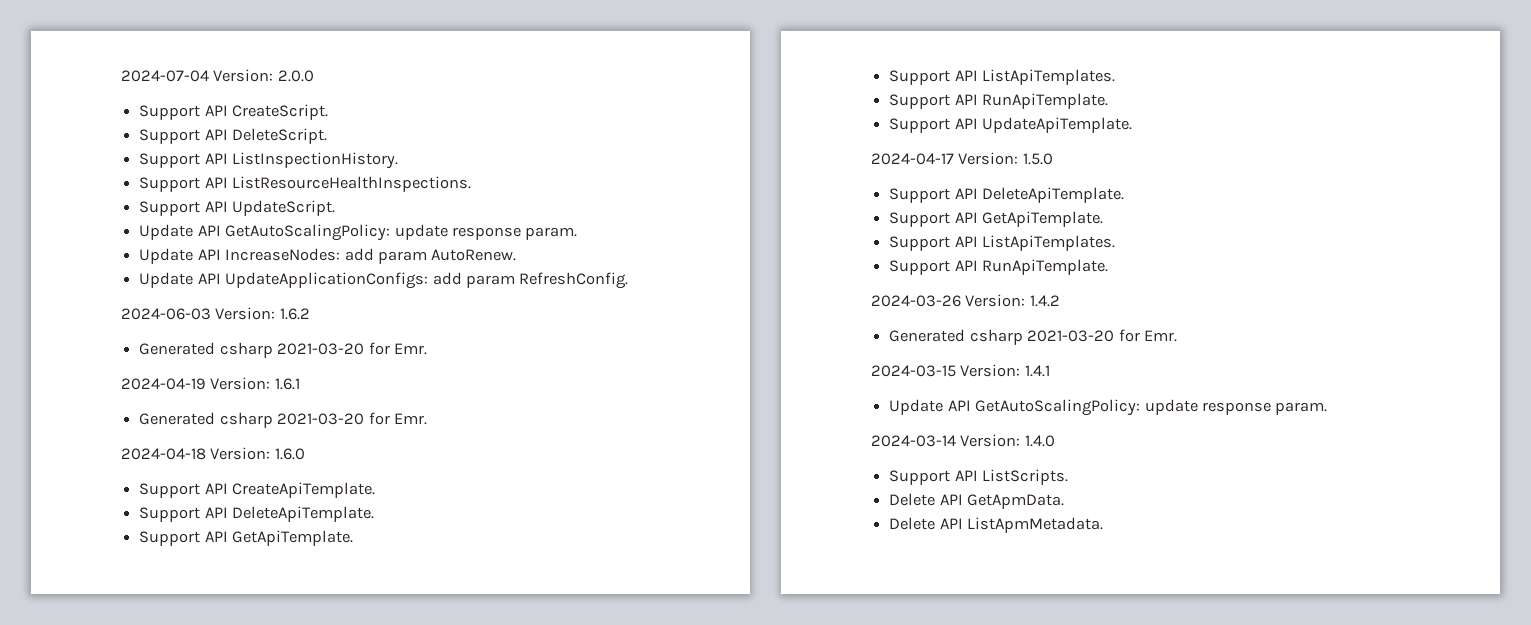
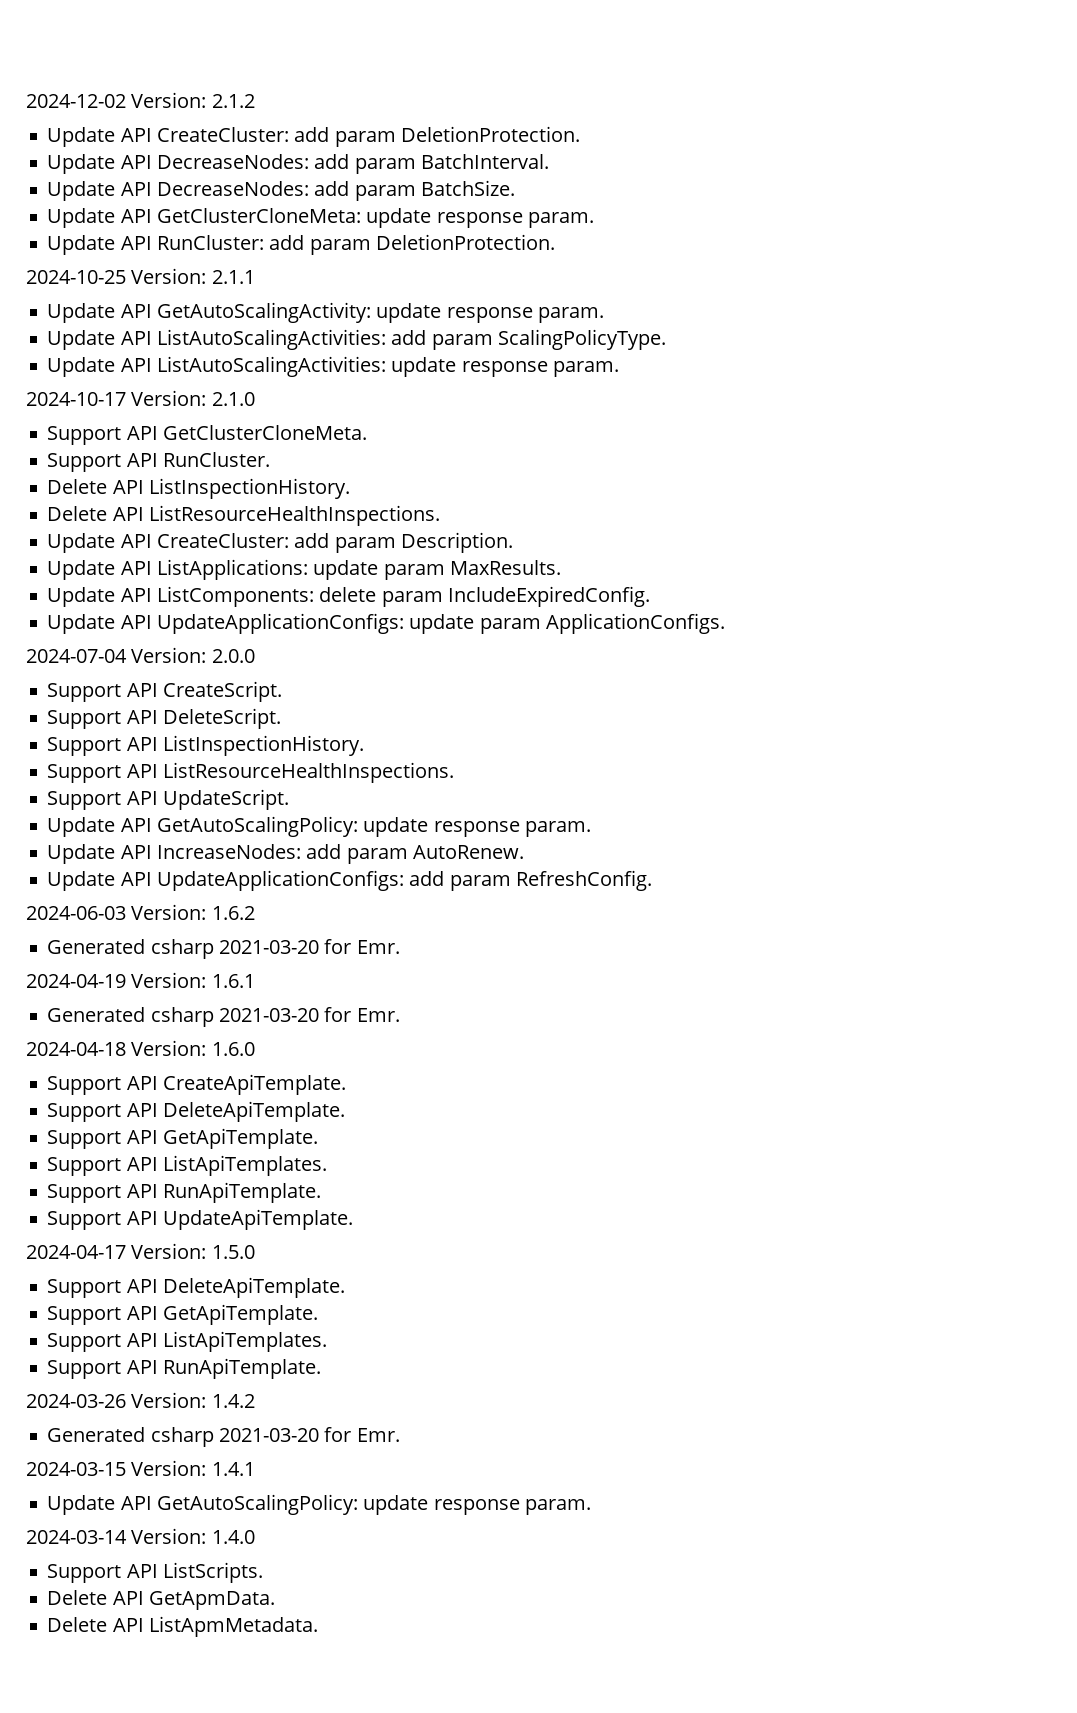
+ 2024-12-02 Version: 2.1.2
+ Update API CreateCluster: add param DeletionProtection.
+ Update API DecreaseNodes: add param BatchInterval.
+ Update API DecreaseNodes: add param BatchSize.
+ Update API GetClusterCloneMeta: update response param.
+ Update API RunCluster: add param DeletionProtection.
+ 2024-10-25 Version: 2.1.1
+ Update API GetAutoScalingActivity: update response param.
+ Update API ListAutoScalingActivities: add param ScalingPolicyType.
+ Update API ListAutoScalingActivities: update response param.
+ 2024-10-17 Version: 2.1.0
+ Support API GetClusterCloneMeta.
+ Support API RunCluster.
+ Delete API ListInspectionHistory.
+ Delete API ListResourceHealthInspections.
+ Update API CreateCluster: add param Description.
+ Update API ListApplications: update param MaxResults.
+ Update API ListComponents: delete param IncludeExpiredConfig.
+ Update API UpdateApplicationConfigs: update param ApplicationConfigs.

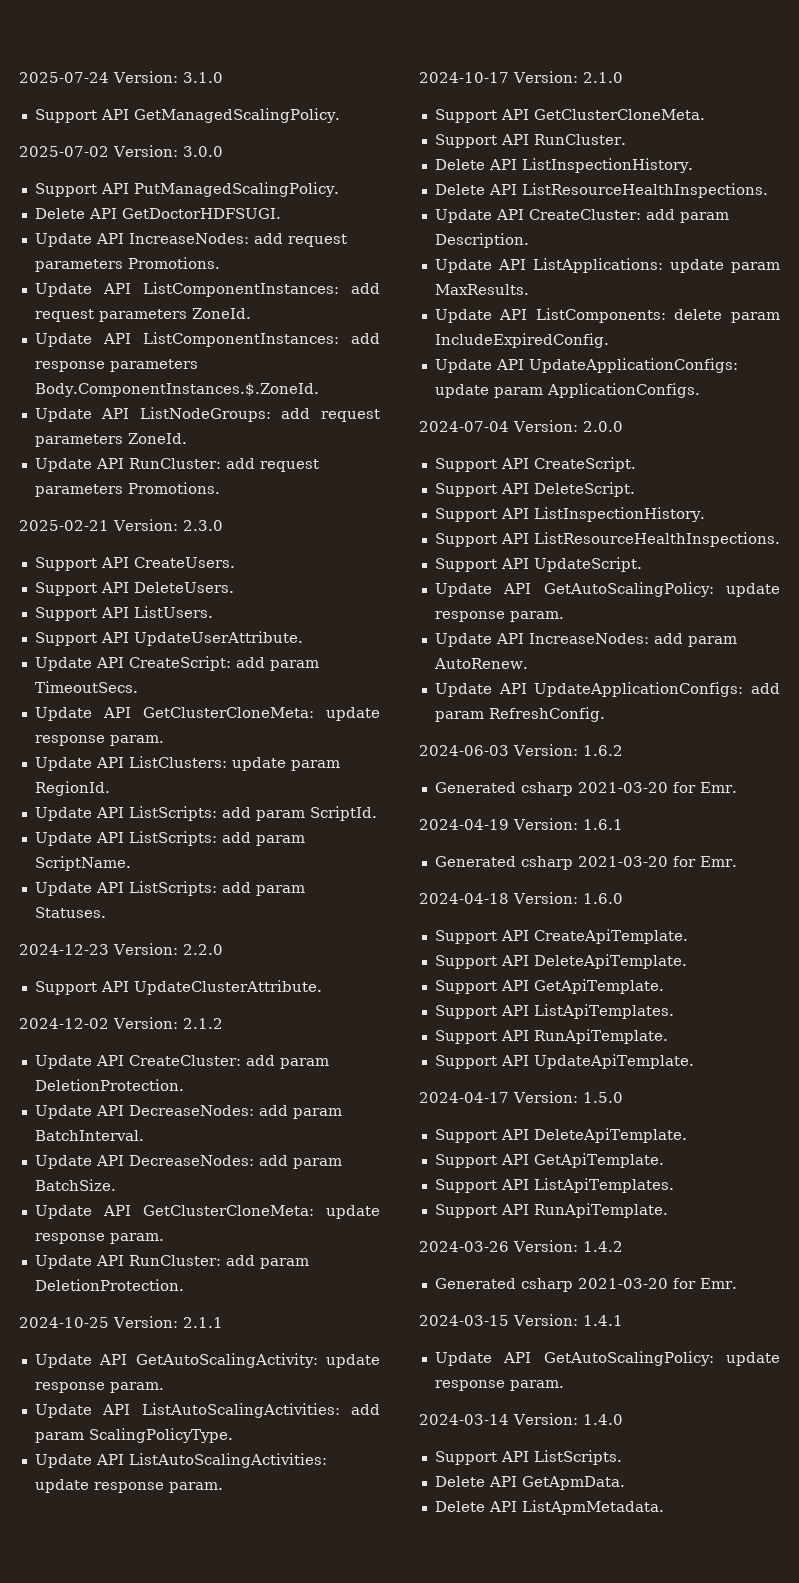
+ 2025-07-24 Version: 3.1.0
+ Support API GetManagedScalingPolicy.
+ 2025-07-02 Version: 3.0.0
+ Support API PutManagedScalingPolicy.
+ Delete API GetDoctorHDFSUGI.
+ Update API IncreaseNodes: add request parameters Promotions.
+ Update API ListComponentInstances: add request parameters ZoneId.
+ Update API ListComponentInstances: add response parameters Body.ComponentInstances.$.ZoneId.
+ Update API ListNodeGroups: add request parameters ZoneId.
+ Update API RunCluster: add request parameters Promotions.
+ 2025-02-21 Version: 2.3.0
+ Support API CreateUsers.
+ Support API DeleteUsers.
+ Support API ListUsers.
+ Support API UpdateUserAttribute.
+ Update API CreateScript: add param TimeoutSecs.
+ Update API GetClusterCloneMeta: update response param.
+ Update API ListClusters: update param RegionId.
+ Update API ListScripts: add param ScriptId.
+ Update API ListScripts: add param ScriptName.
+ Update API ListScripts: add param Statuses.
+ 2024-12-23 Version: 2.2.0
+ Support API UpdateClusterAttribute.

